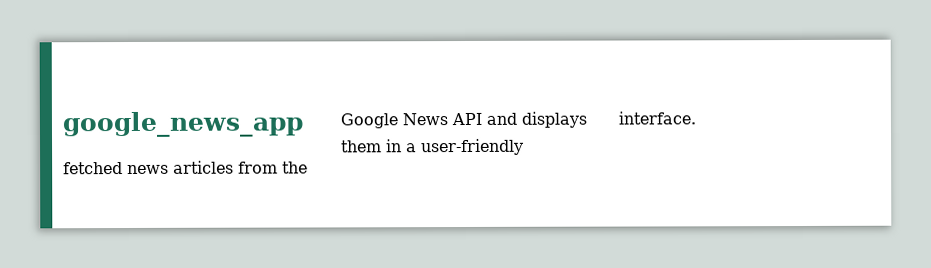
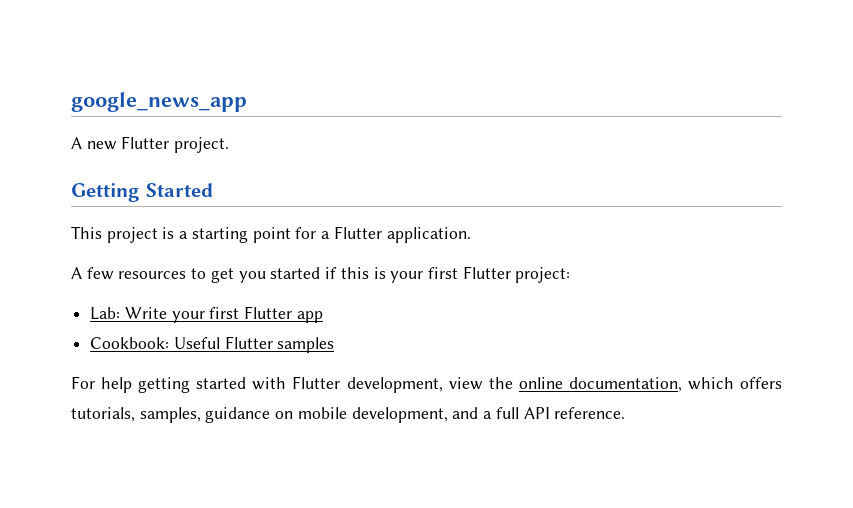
- fetched news articles from the Google News API and displays them in a user-friendly interface.
+ A new Flutter project.
+ Getting Started
+ This project is a starting point for a Flutter application.
+ A few resources to get you started if this is your first Flutter project:
+ Lab: Write your first Flutter app
+ Cookbook: Useful Flutter samples
+ For help getting started with Flutter development, view the online documentation, which offers tutorials, samples, guidance on mobile development, and a full API reference.

